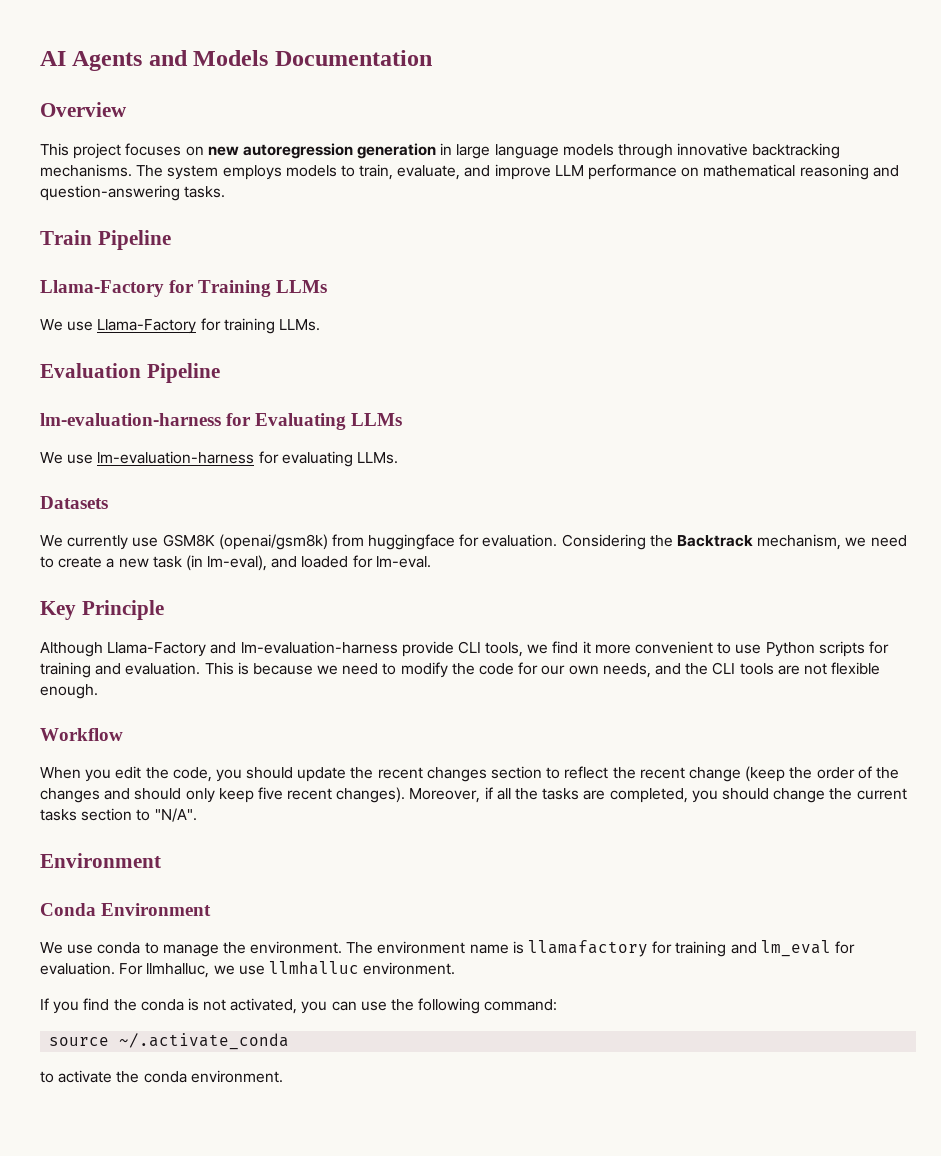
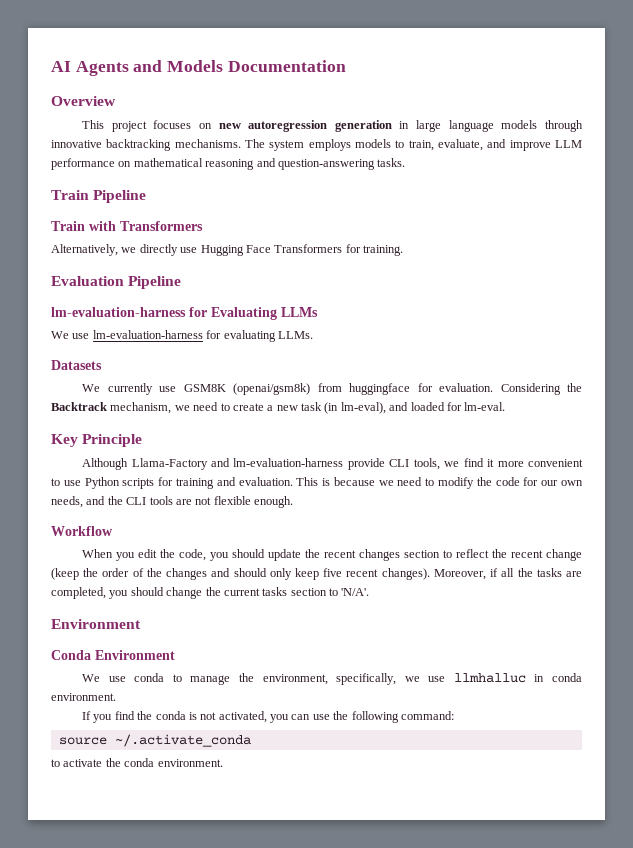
- Llama-Factory for Training LLMs
- We use Llama-Factory for training LLMs.
+ Train with Transformers
+ Alternatively, we directly use Hugging Face Transformers for training.
- Moreover, if all the tasks are completed, you should change the current tasks section to "N/A".
+ Moreover, if all the tasks are completed, you should change the current tasks section to 'N/A'.
- We use conda to manage the environment. The environment name is llamafactory for training and lm_eval for evaluation. For llmhalluc, we use llmhalluc environment.
+ We use conda to manage the environment, specifically, we use llmhalluc in conda environment.

